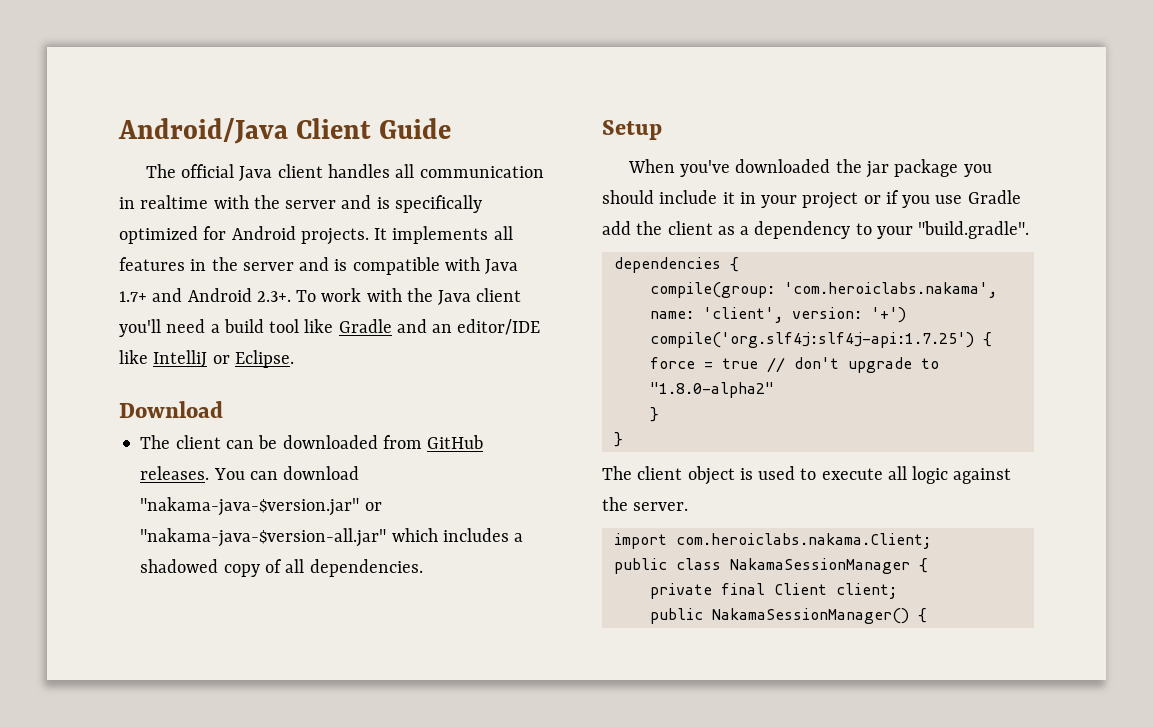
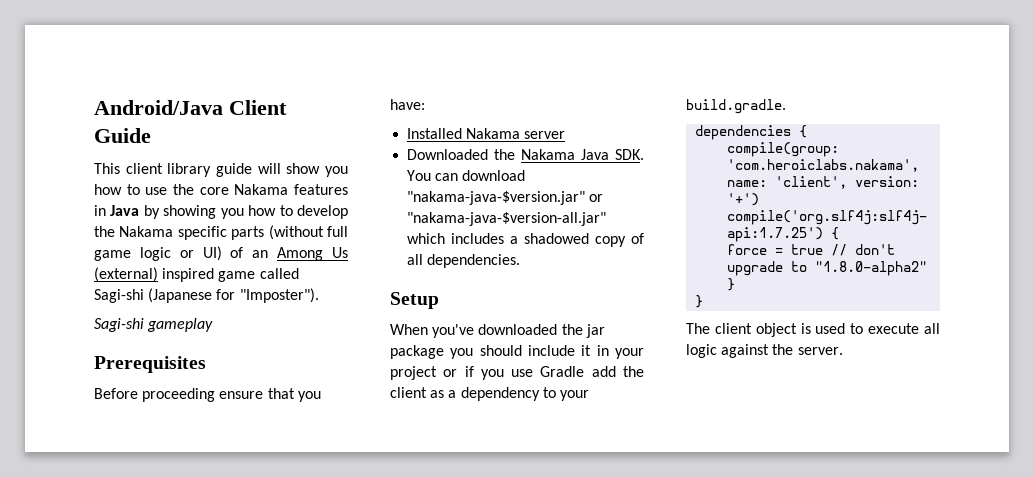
- The official Java client handles all communication in realtime with the server and is specifically optimized for Android projects. It implements all features in the server and is compatible with Java 1.7+ and Android 2.3+. To work with the Java client you'll need a build tool like Gradle and an editor/IDE like IntelliJ or Eclipse.
- Download
- The client can be downloaded from GitHub releases. You can download "nakama-java-$version.jar" or "nakama-java-$version-all.jar" which includes a shadowed copy of all dependencies.
+ This client library guide will show you how to use the core Nakama features in Java by showing you how to develop the Nakama specific parts (without full game logic or UI) of an Among Us (external) inspired game called Sagi-shi (Japanese for "Imposter").
+ Sagi-shi gameplay
+ Prerequisites
+ Before proceeding ensure that you have:
+ Installed Nakama server
+ Downloaded the Nakama Java SDK. You can download "nakama-java-$version.jar" or "nakama-java-$version-all.jar" which includes a shadowed copy of all dependencies.
- When you've downloaded the jar package you should include it in your project or if you use Gradle add the client as a dependency to your "build.gradle".
+ When you've downloaded the jar package you should include it in your project or if you use Gradle add the client as a dependency to your build.gradle.
- import com.heroiclabs.nakama.Client;
- public class NakamaSessionManager {
- private final Client client;
- public NakamaSessionManager() {

